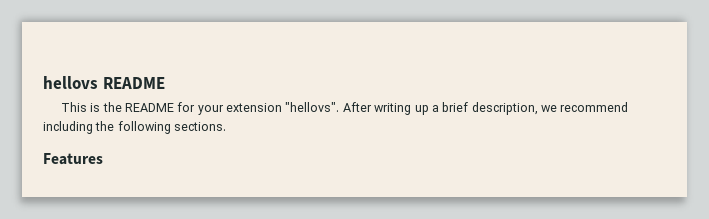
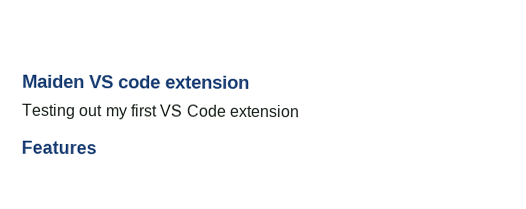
- hellovs README
- This is the README for your extension "hellovs". After writing up a brief description, we recommend including the following sections.
+ Maiden VS code extension
+ Testing out my first VS Code extension

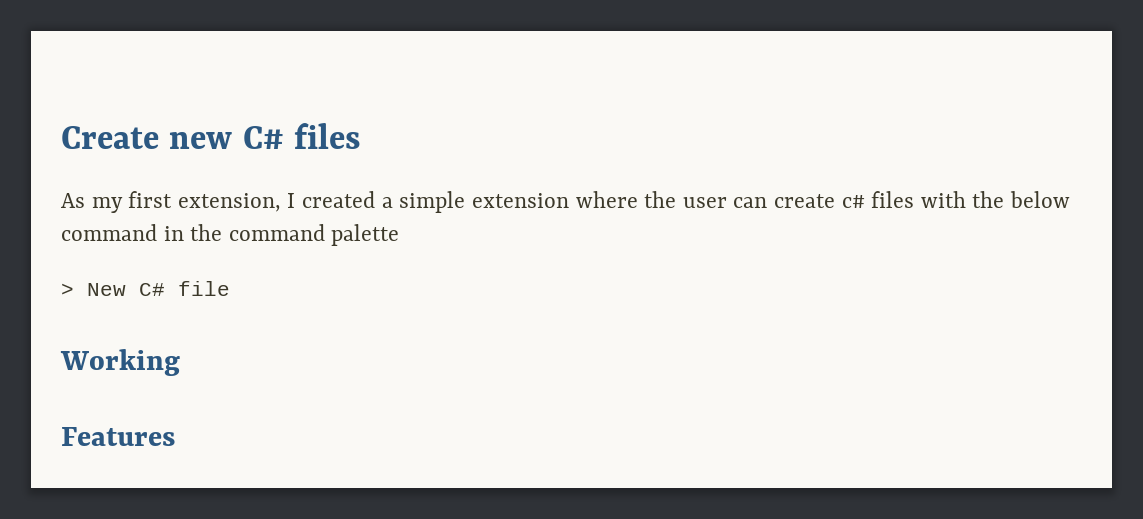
- Maiden VS code extension
- Testing out my first VS Code extension
+ Create new C# files
+ As my first extension, I created a simple extension where the user can create c# files with the below command in the command palette
+ > New C# file
+ Working

